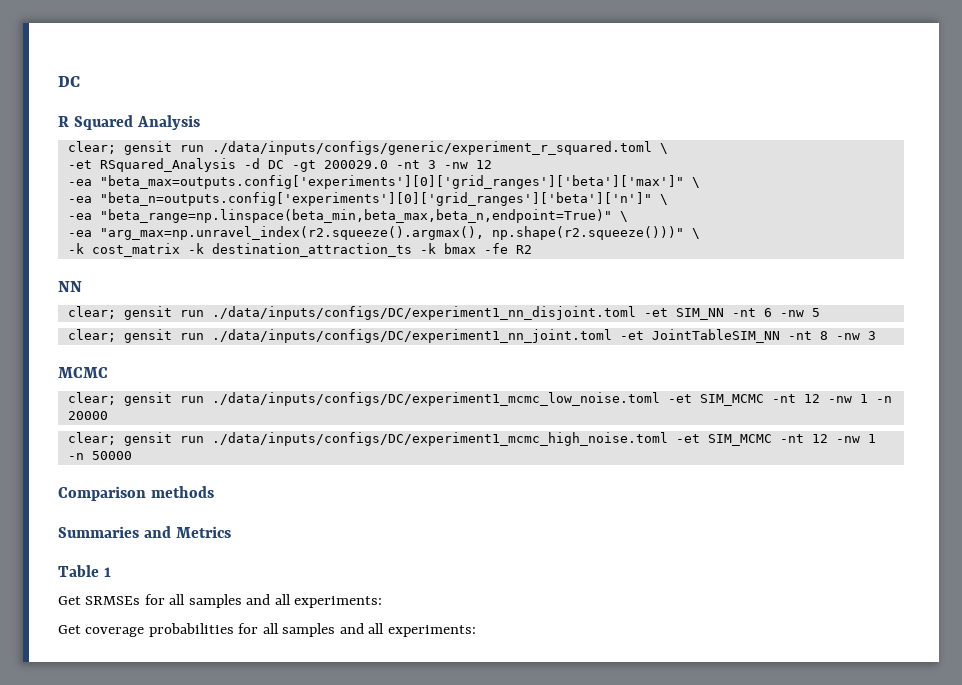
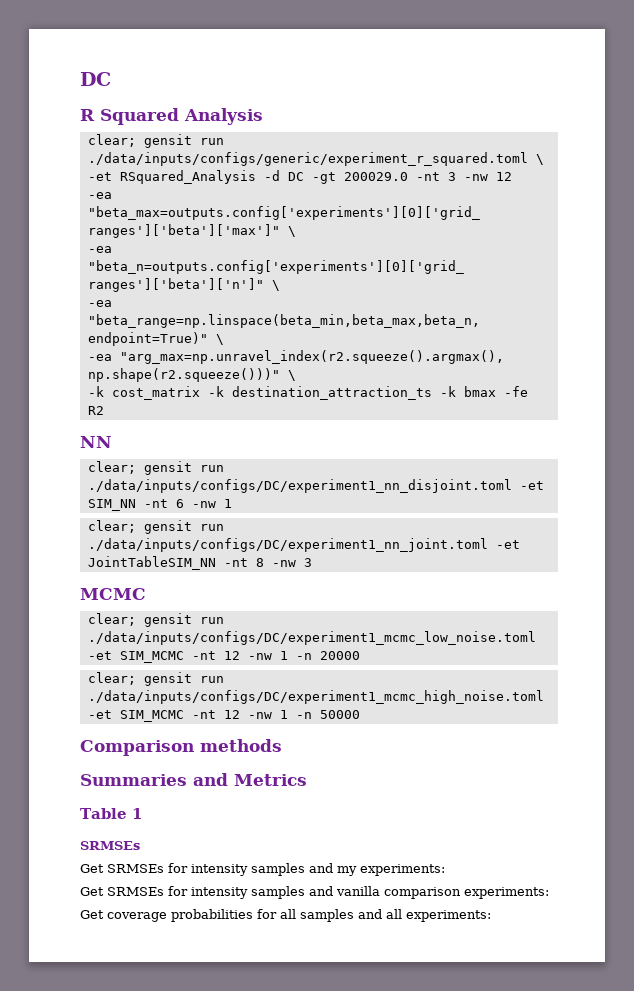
- clear; gensit run ./data/inputs/configs/DC/experiment1_nn_disjoint.toml -et SIM_NN -nt 6 -nw 5
+ clear; gensit run ./data/inputs/configs/DC/experiment1_nn_disjoint.toml -et SIM_NN -nt 6 -nw 1
  Table 1
- Get SRMSEs for all samples and all experiments:
+ SRMSEs
+ Get SRMSEs for intensity samples and my experiments:
+ Get SRMSEs for intensity samples and vanilla comparison experiments:

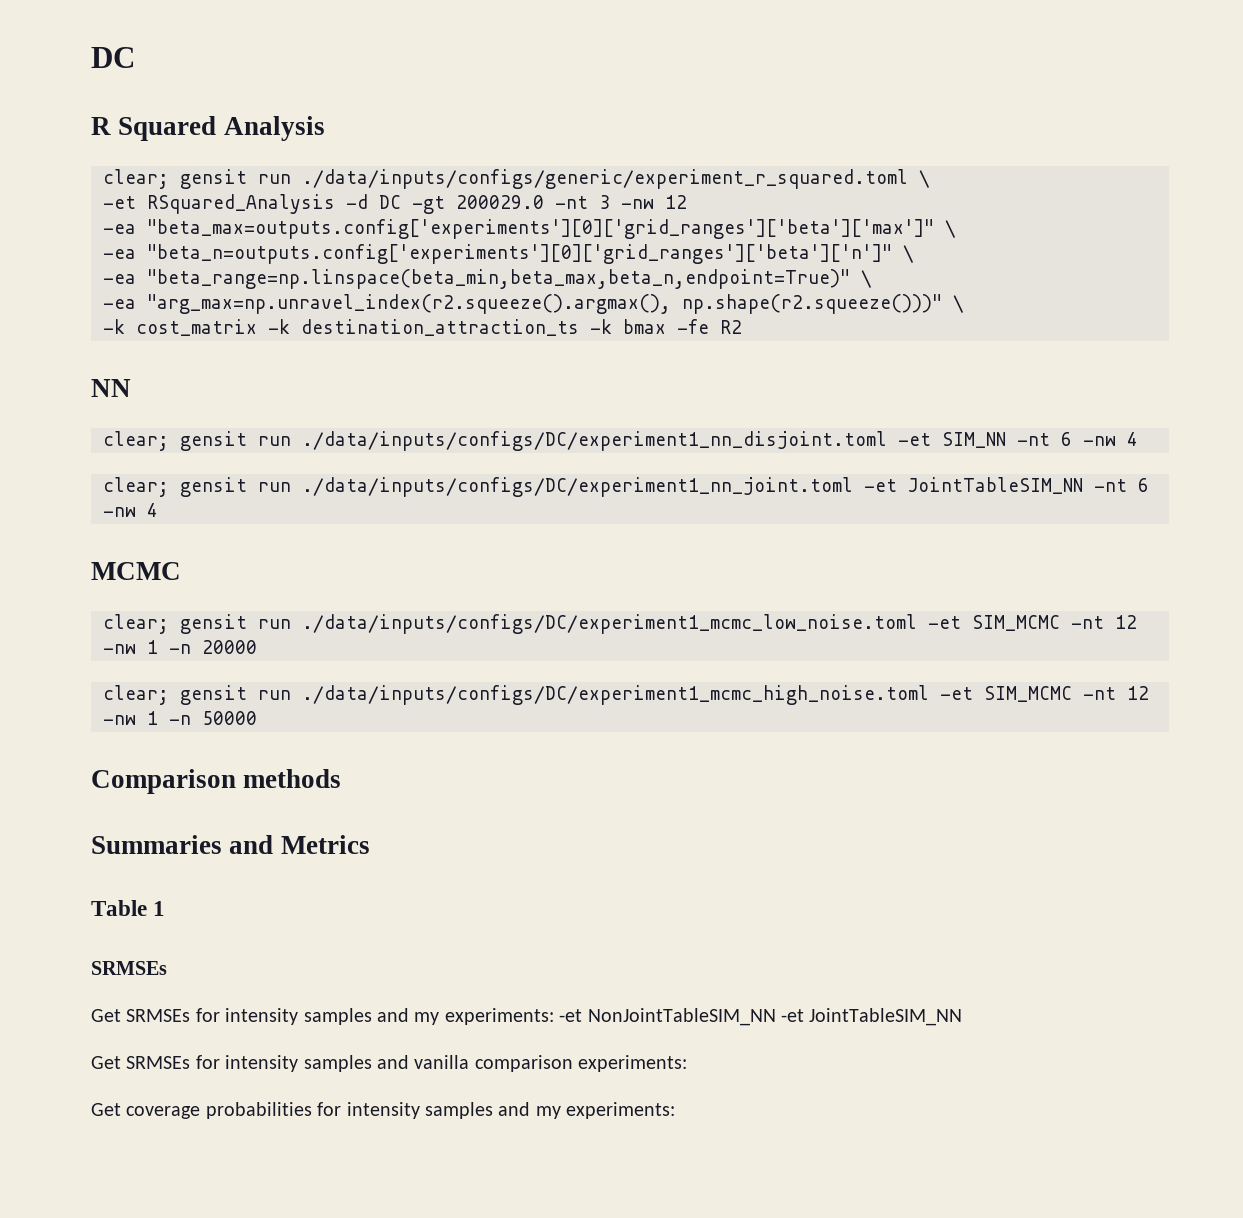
- clear; gensit run ./data/inputs/configs/DC/experiment1_nn_disjoint.toml -et SIM_NN -nt 6 -nw 1
+ clear; gensit run ./data/inputs/configs/DC/experiment1_nn_disjoint.toml -et SIM_NN -nt 6 -nw 4
- clear; gensit run ./data/inputs/configs/DC/experiment1_nn_joint.toml -et JointTableSIM_NN -nt 8 -nw 3
+ clear; gensit run ./data/inputs/configs/DC/experiment1_nn_joint.toml -et JointTableSIM_NN -nt 6 -nw 4
- Get SRMSEs for intensity samples and my experiments:
+ Get SRMSEs for intensity samples and my experiments: -et NonJointTableSIM_NN -et JointTableSIM_NN
- Get coverage probabilities for all samples and all experiments:
+ Get coverage probabilities for intensity samples and my experiments:

